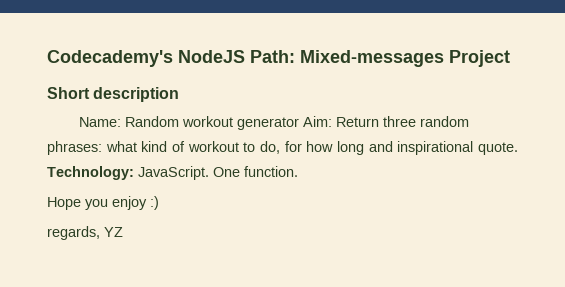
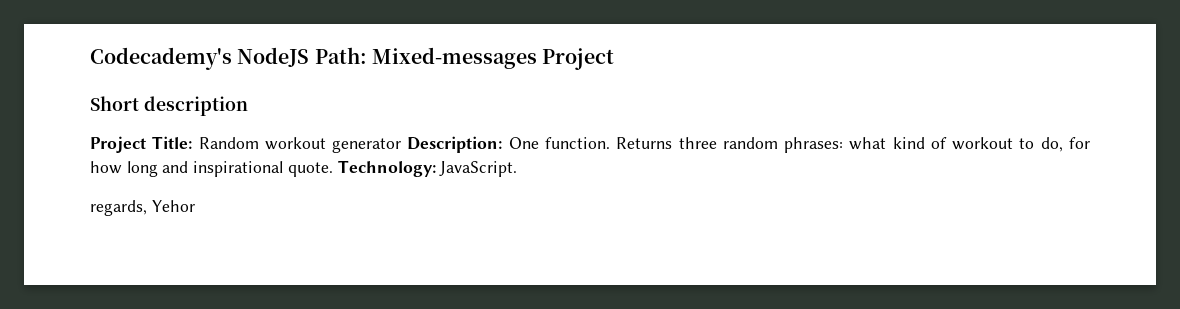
- Name: Random workout generator Aim: Return three random phrases: what kind of workout to do, for how long and inspirational quote.
+ Project Title: Random workout generator Description: One function. Returns three random phrases: what kind of workout to do, for how long and inspirational quote.
- One function.
- Hope you enjoy :)
- regards, YZ
+ regards, Yehor

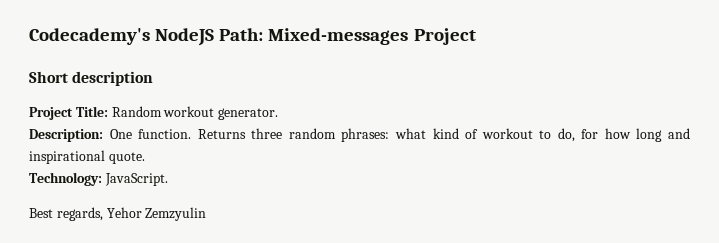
- Project Title: Random workout generator Description: One function.
+ Project Title: Random workout generator.
+ Description: One function.
- Returns three random phrases: what kind of workout to do, for how long and inspirational quote. Technology: JavaScript.
+ Returns three random phrases: what kind of workout to do, for how long and inspirational quote.
+ Technology: JavaScript.
- regards, Yehor
+ Best regards, Yehor Zemzyulin

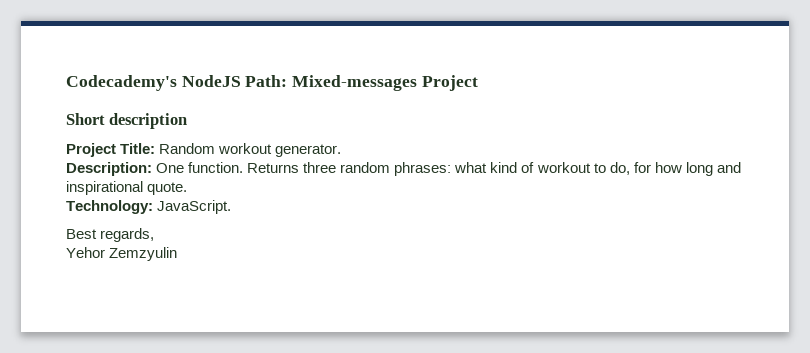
- Best regards, Yehor Zemzyulin
+ Best regards,
+ Yehor Zemzyulin

